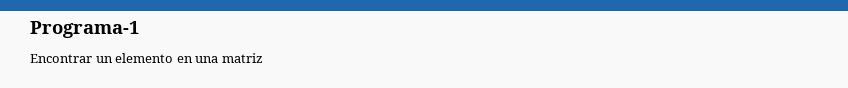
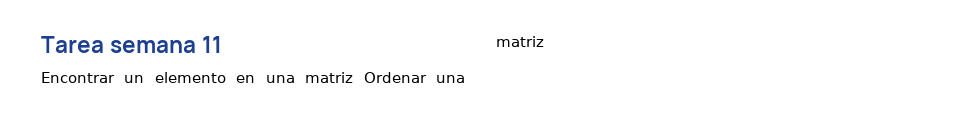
- Programa-1
+ Tarea semana 11
- Encontrar un elemento en una matriz
+ Encontrar un elemento en una matriz Ordenar una matriz

